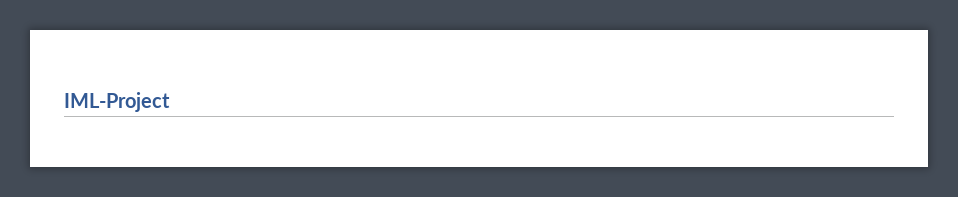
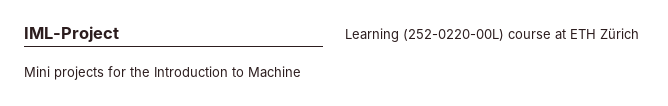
+ Mini projects for the Introduction to Machine Learning (252-0220-00L) course at ETH Zürich

